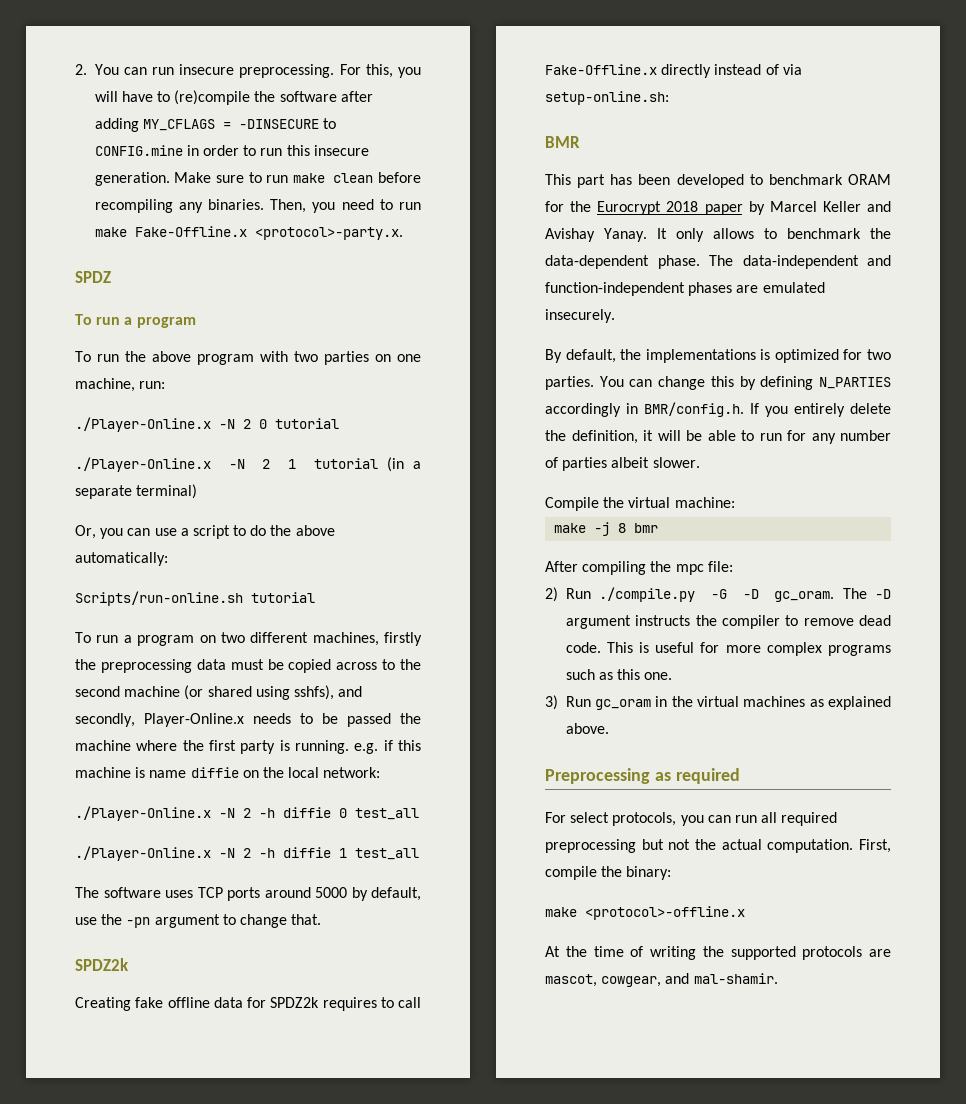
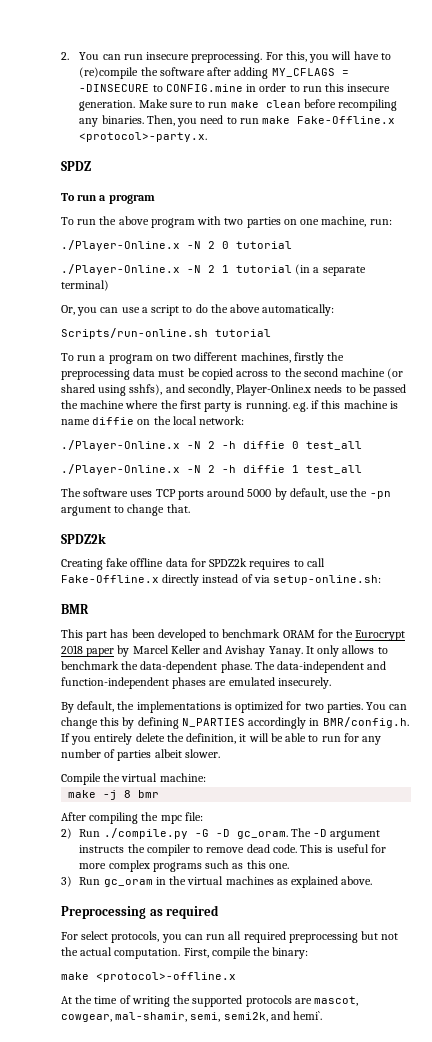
- At the time of writing the supported protocols are mascot, cowgear, and mal-shamir.
+ At the time of writing the supported protocols are mascot, cowgear, mal-shamir, semi, semi2k, and hemi`.

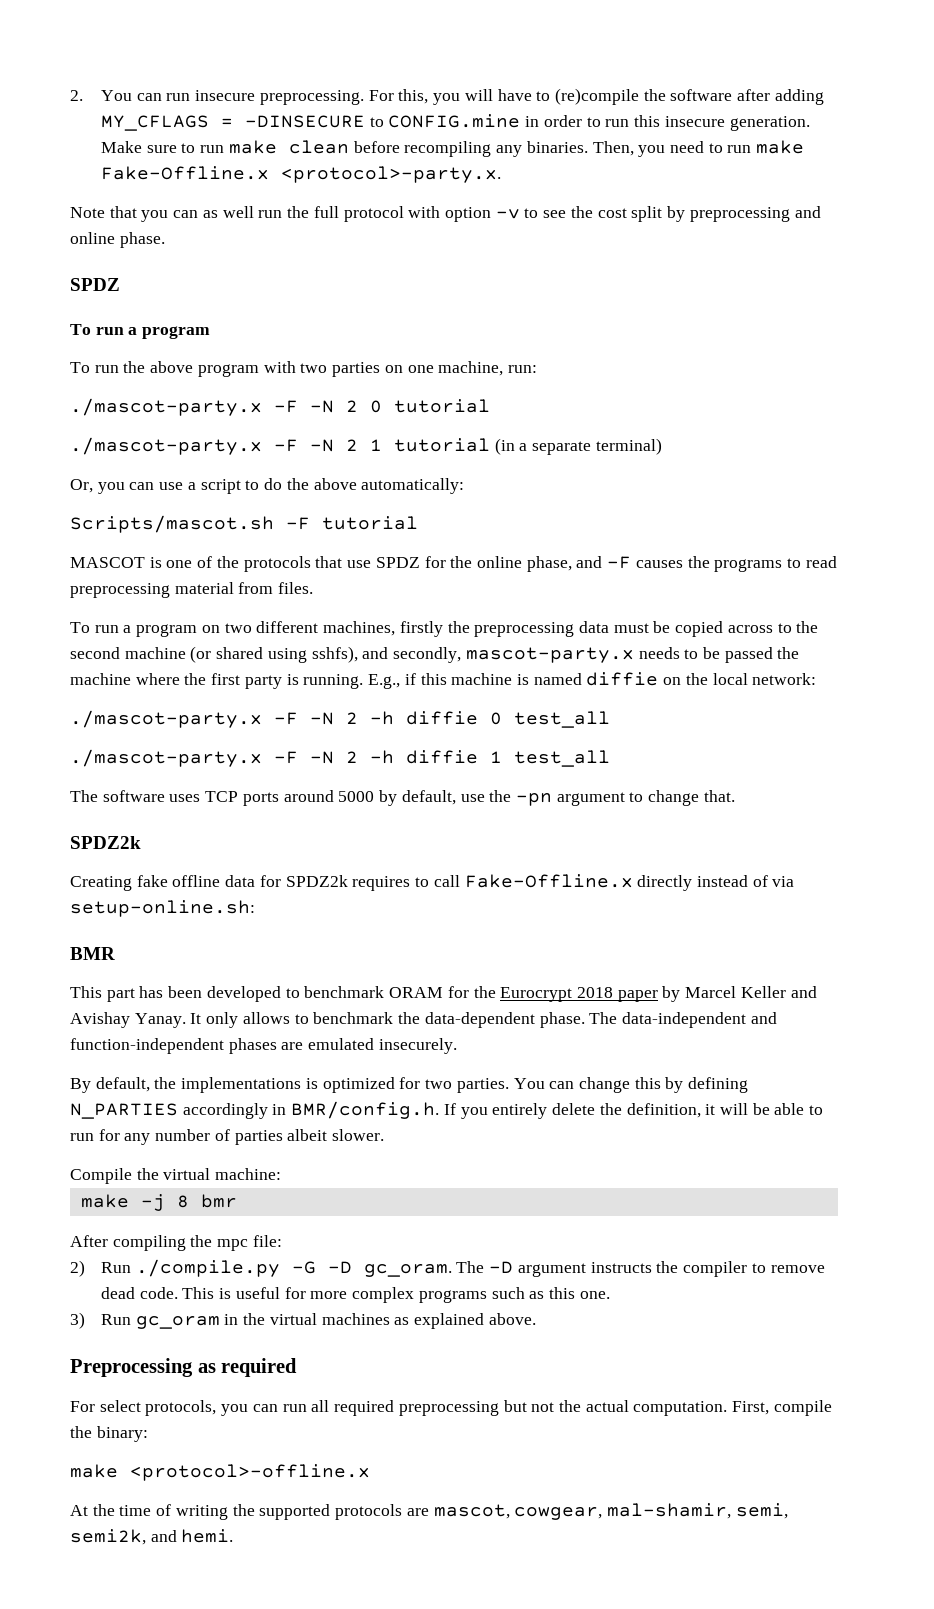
+ Note that you can as well run the full protocol with option -v to see the cost split by preprocessing and online phase.
- ./Player-Online.x -N 2 0 tutorial
+ ./mascot-party.x -F -N 2 0 tutorial
- ./Player-Online.x -N 2 1 tutorial (in a separate terminal)
+ ./mascot-party.x -F -N 2 1 tutorial (in a separate terminal)
- Scripts/run-online.sh tutorial
+ Scripts/mascot.sh -F tutorial
+ MASCOT is one of the protocols that use SPDZ for the online phase, and -F causes the programs to read preprocessing material from files.
- To run a program on two different machines, firstly the preprocessing data must be copied across to the second machine (or shared using sshfs), and secondly, Player-Online.x needs to be passed the machine where the first party is running. e.g. if this machine is name diffie on the local network:
+ To run a program on two different machines, firstly the preprocessing data must be copied across to the second machine (or shared using sshfs), and secondly, mascot-party.x needs to be passed the machine where the first party is running. E.g., if this machine is named diffie on the local network:
- ./Player-Online.x -N 2 -h diffie 0 test_all
+ ./mascot-party.x -F -N 2 -h diffie 0 test_all
- ./Player-Online.x -N 2 -h diffie 1 test_all
+ ./mascot-party.x -F -N 2 -h diffie 1 test_all
- At the time of writing the supported protocols are mascot, cowgear, mal-shamir, semi, semi2k, and hemi`.
+ At the time of writing the supported protocols are mascot, cowgear, mal-shamir, semi, semi2k, and hemi.

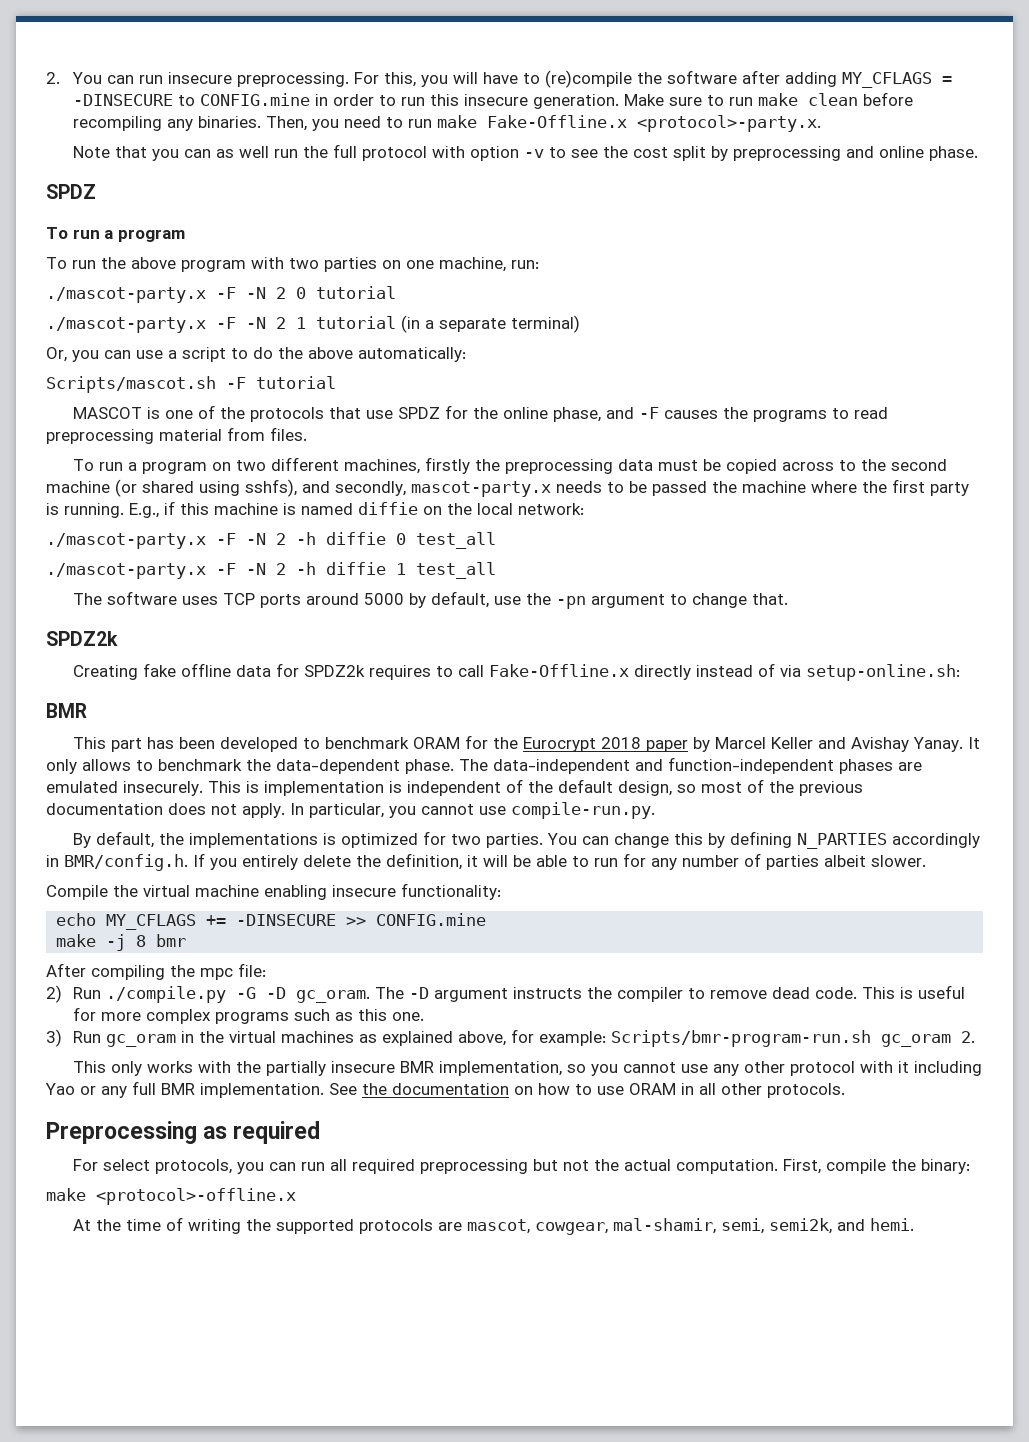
+ This is implementation is independent of the default design, so most of the previous documentation does not apply. In particular, you cannot use compile-run.py.
- Compile the virtual machine:
+ Compile the virtual machine enabling insecure functionality:
+ echo MY_CFLAGS += -DINSECURE >> CONFIG.mine
- 3) Run gc_oram in the virtual machines as explained above.
+ 3) Run gc_oram in the virtual machines as explained above, for example: Scripts/bmr-program-run.sh gc_oram 2.
+ This only works with the partially insecure BMR implementation, so you cannot use any other protocol with it including Yao or any full BMR implementation. See the documentation on how to use ORAM in all other protocols.

